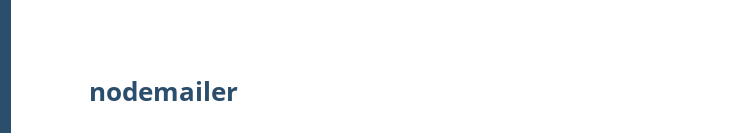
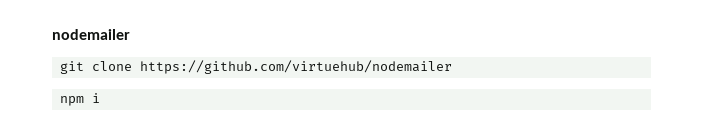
+ git clone https://github.com/virtuehub/nodemailer
+ npm i

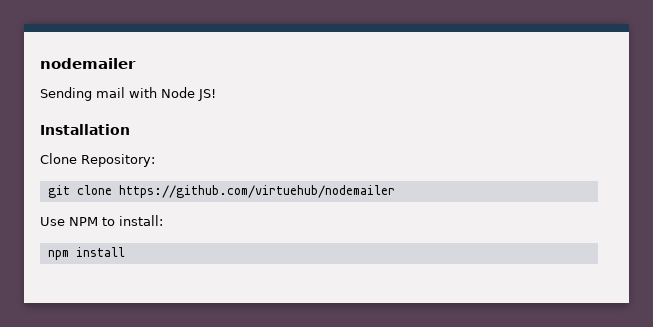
+ Sending mail with Node JS!
+ Installation
+ Clone Repository:
+ Use NPM to install:
- npm i
+ npm install

